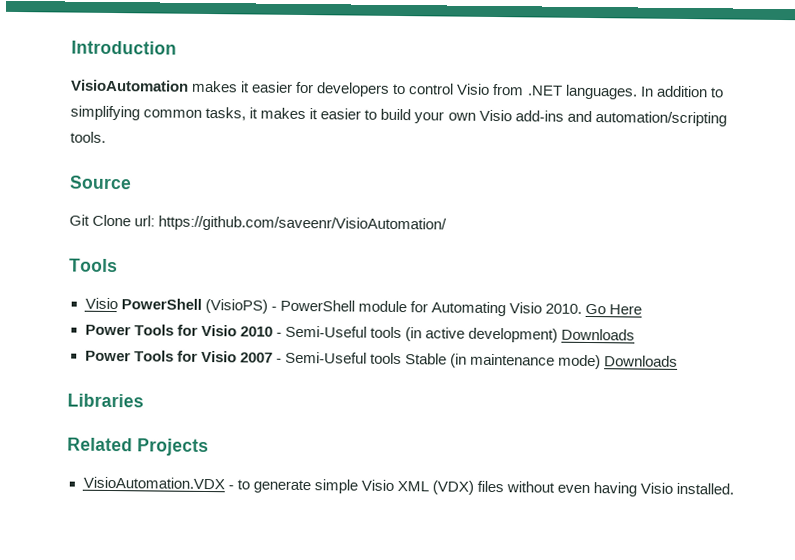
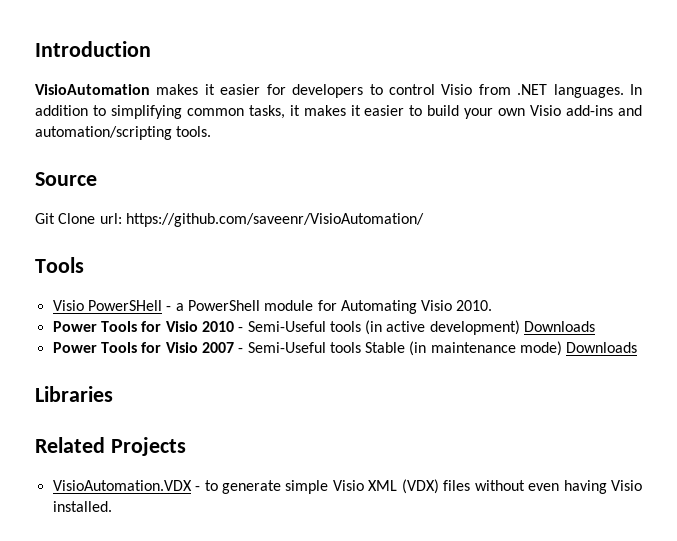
- Visio PowerShell (VisioPS) - PowerShell module for Automating Visio 2010. Go Here
+ Visio PowerSHell - a PowerShell module for Automating Visio 2010.

